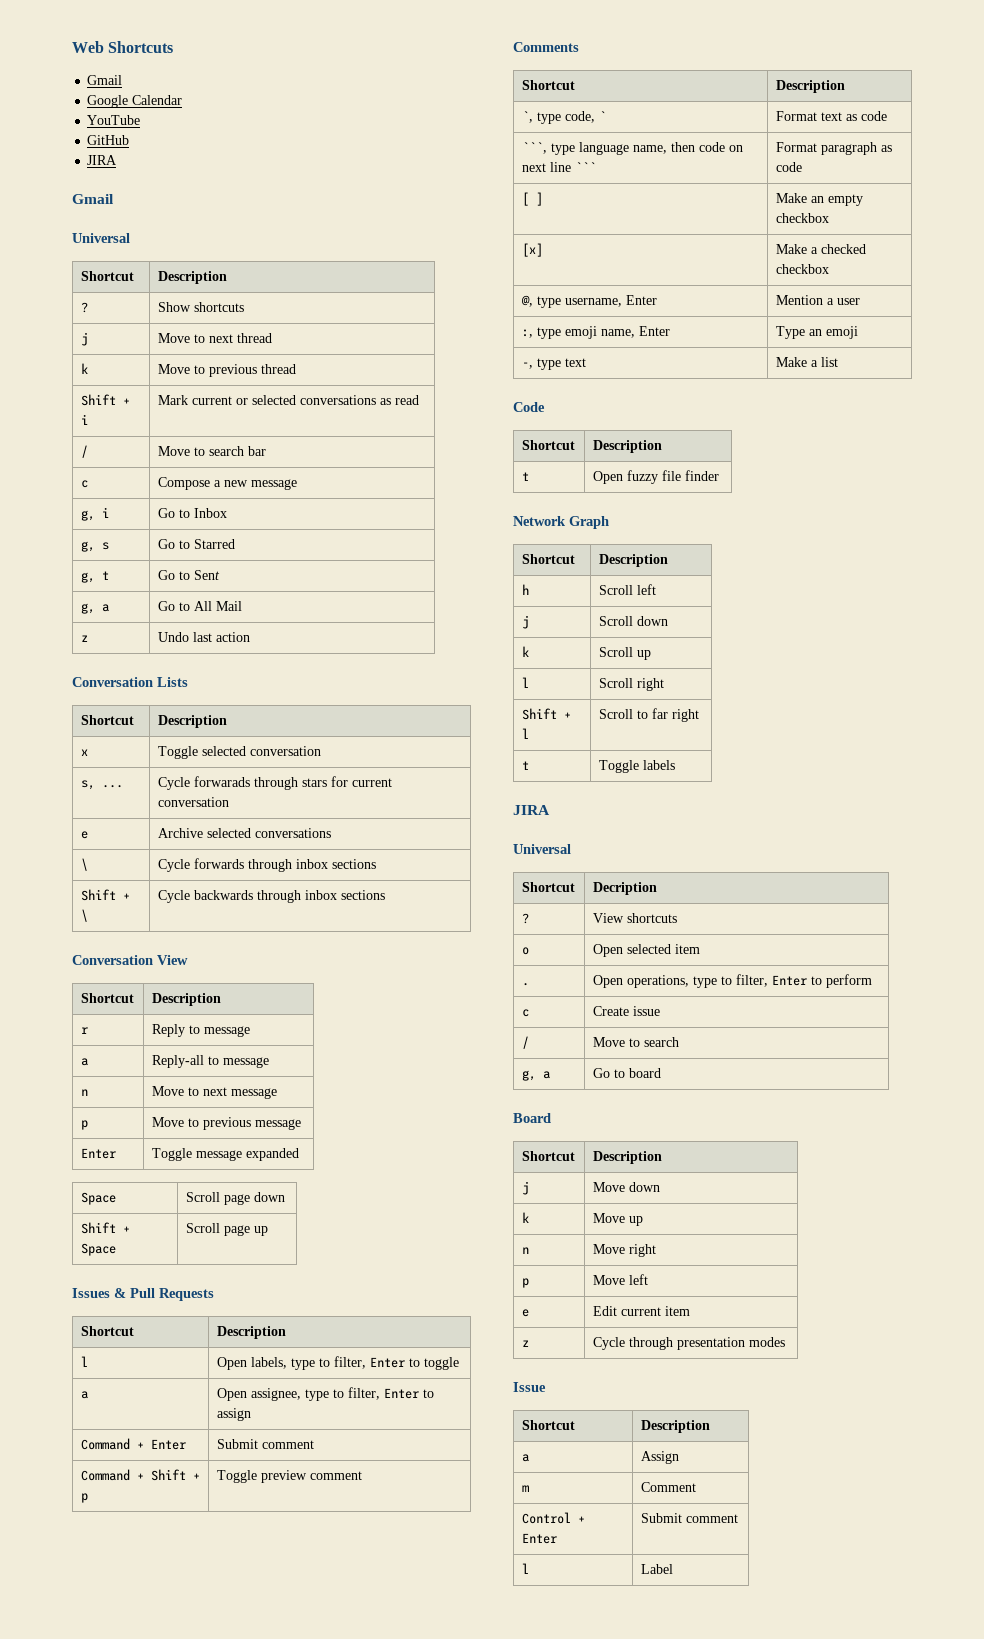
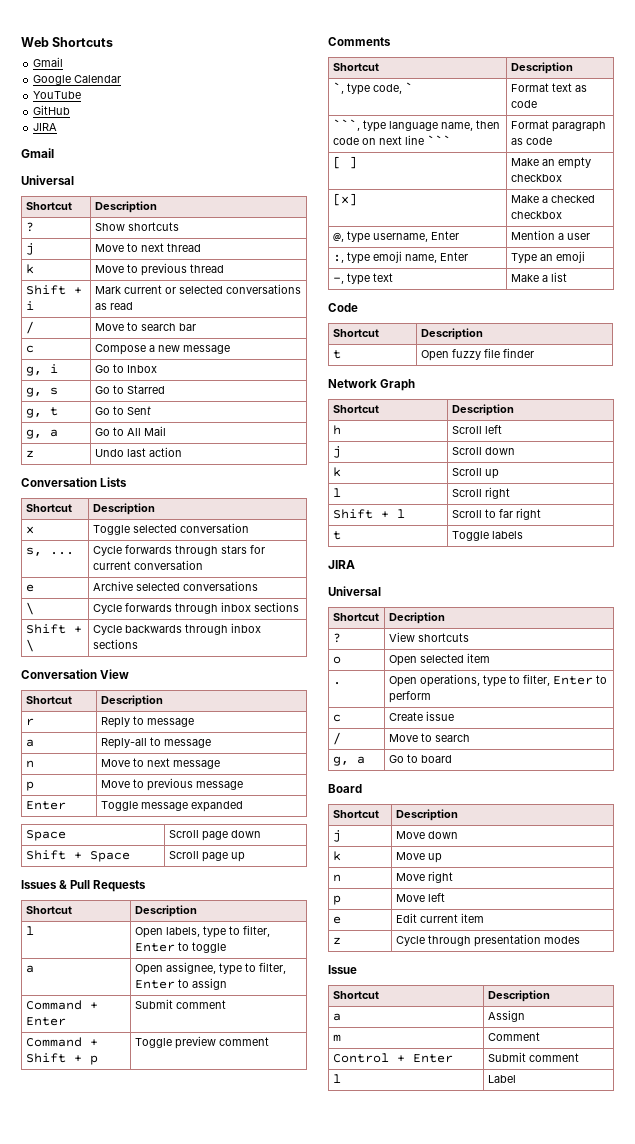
- s, ... | Cycle forwarads through stars for current conversation
+ s, ... | Cycle forwards through stars for current conversation

